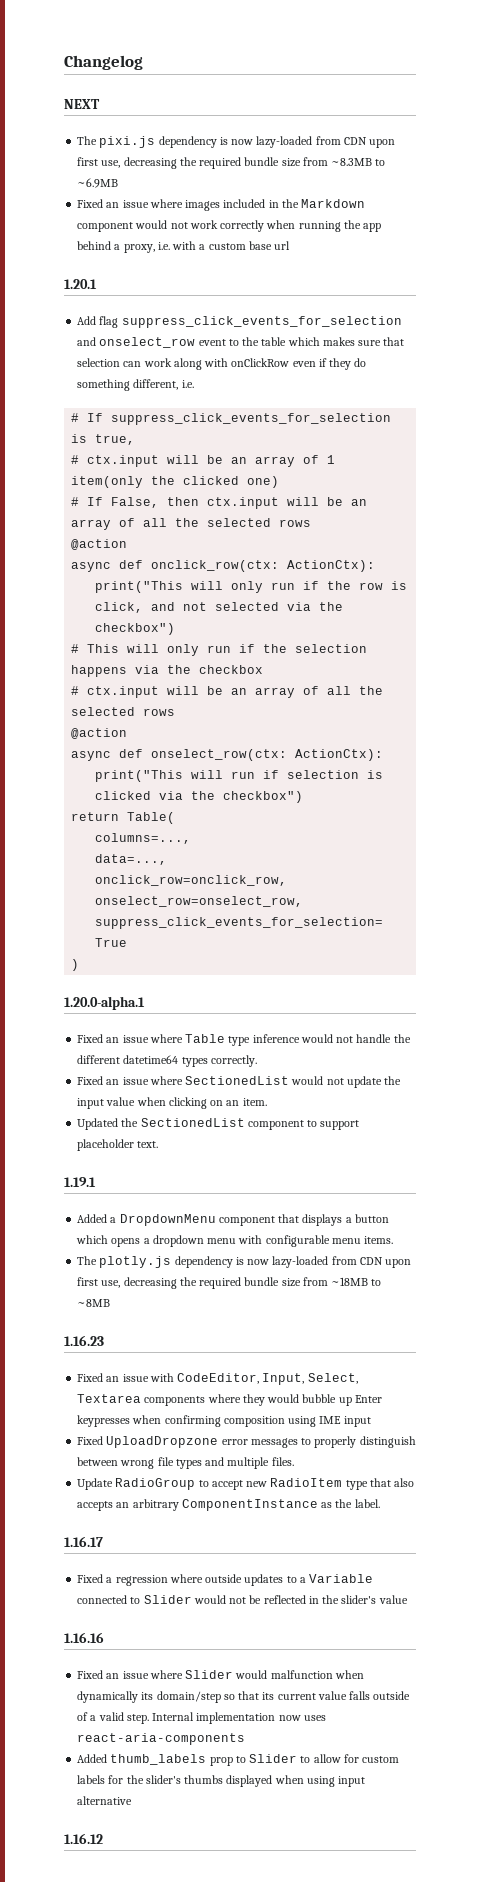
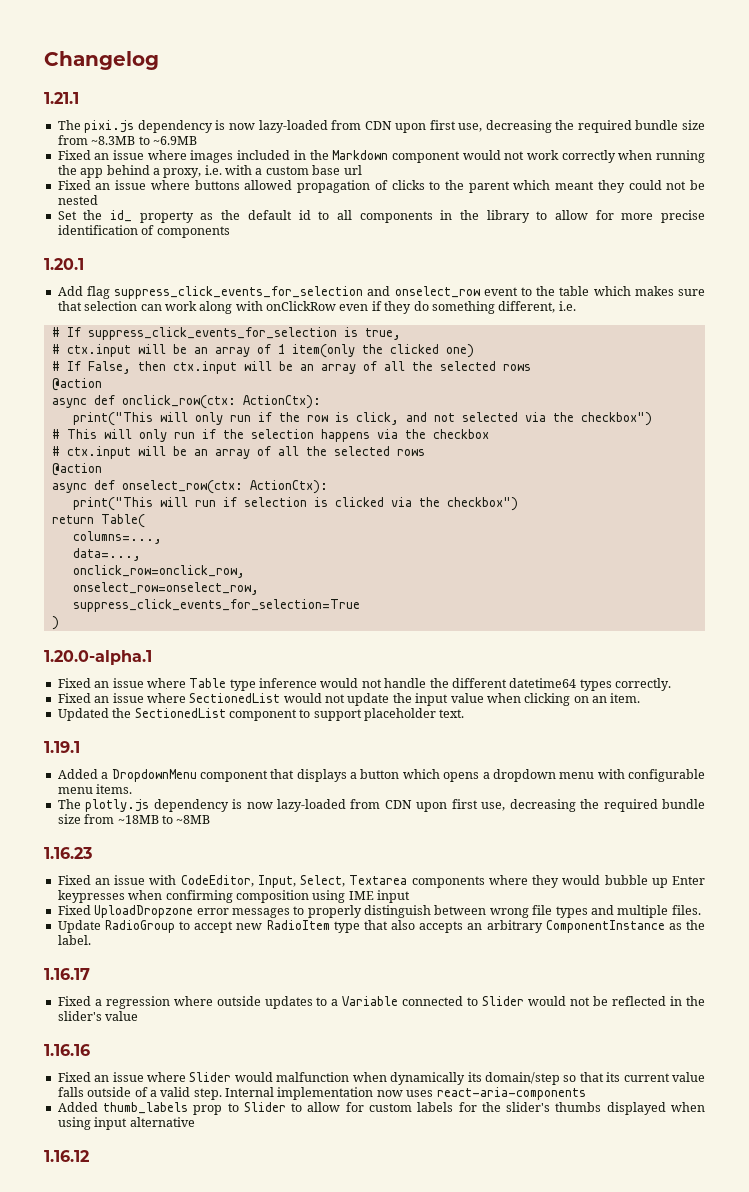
- NEXT
+ 1.21.1
+ Fixed an issue where buttons allowed propagation of clicks to the parent which meant they could not be nested
+ Set the id_ property as the default id to all components in the library to allow for more precise identification of components

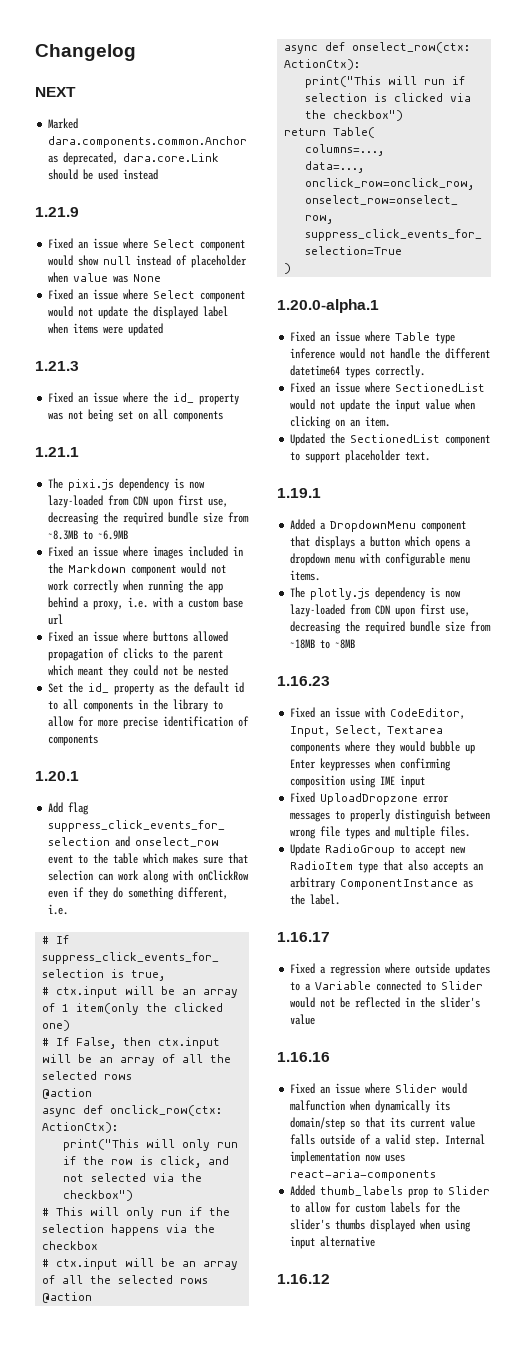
+ NEXT
+ Marked dara.components.common.Anchor as deprecated, dara.core.Link should be used instead
+ 1.21.9
+ Fixed an issue where Select component would show null instead of placeholder when value was None
+ Fixed an issue where Select component would not update the displayed label when items were updated
+ 1.21.3
+ Fixed an issue where the id_ property was not being set on all components

